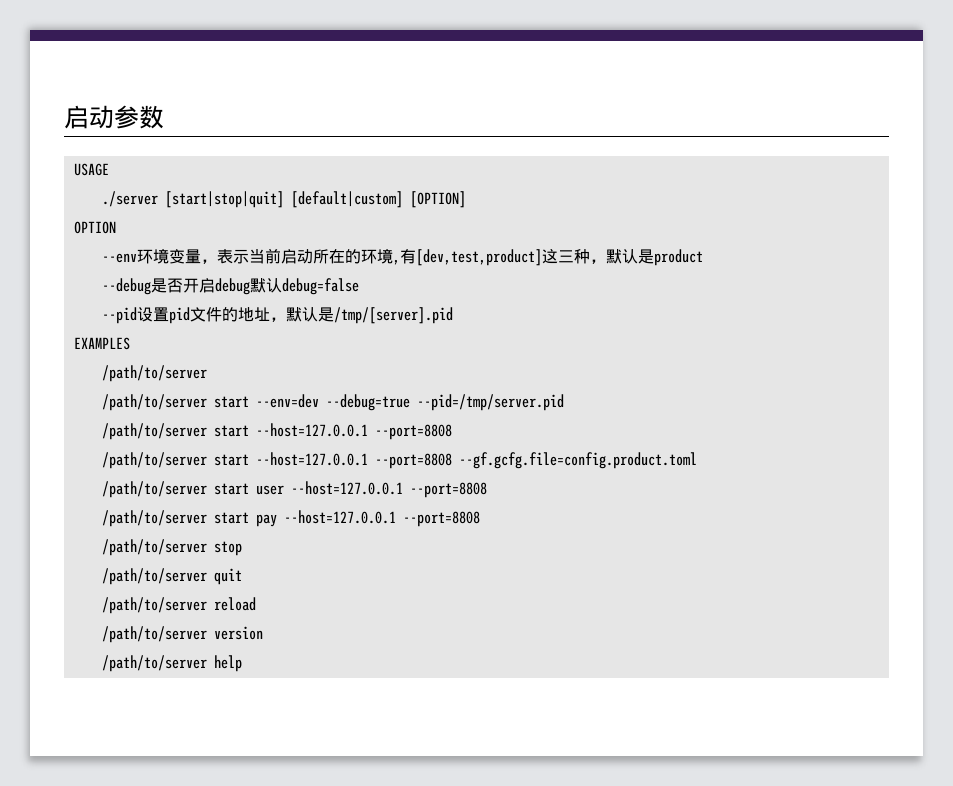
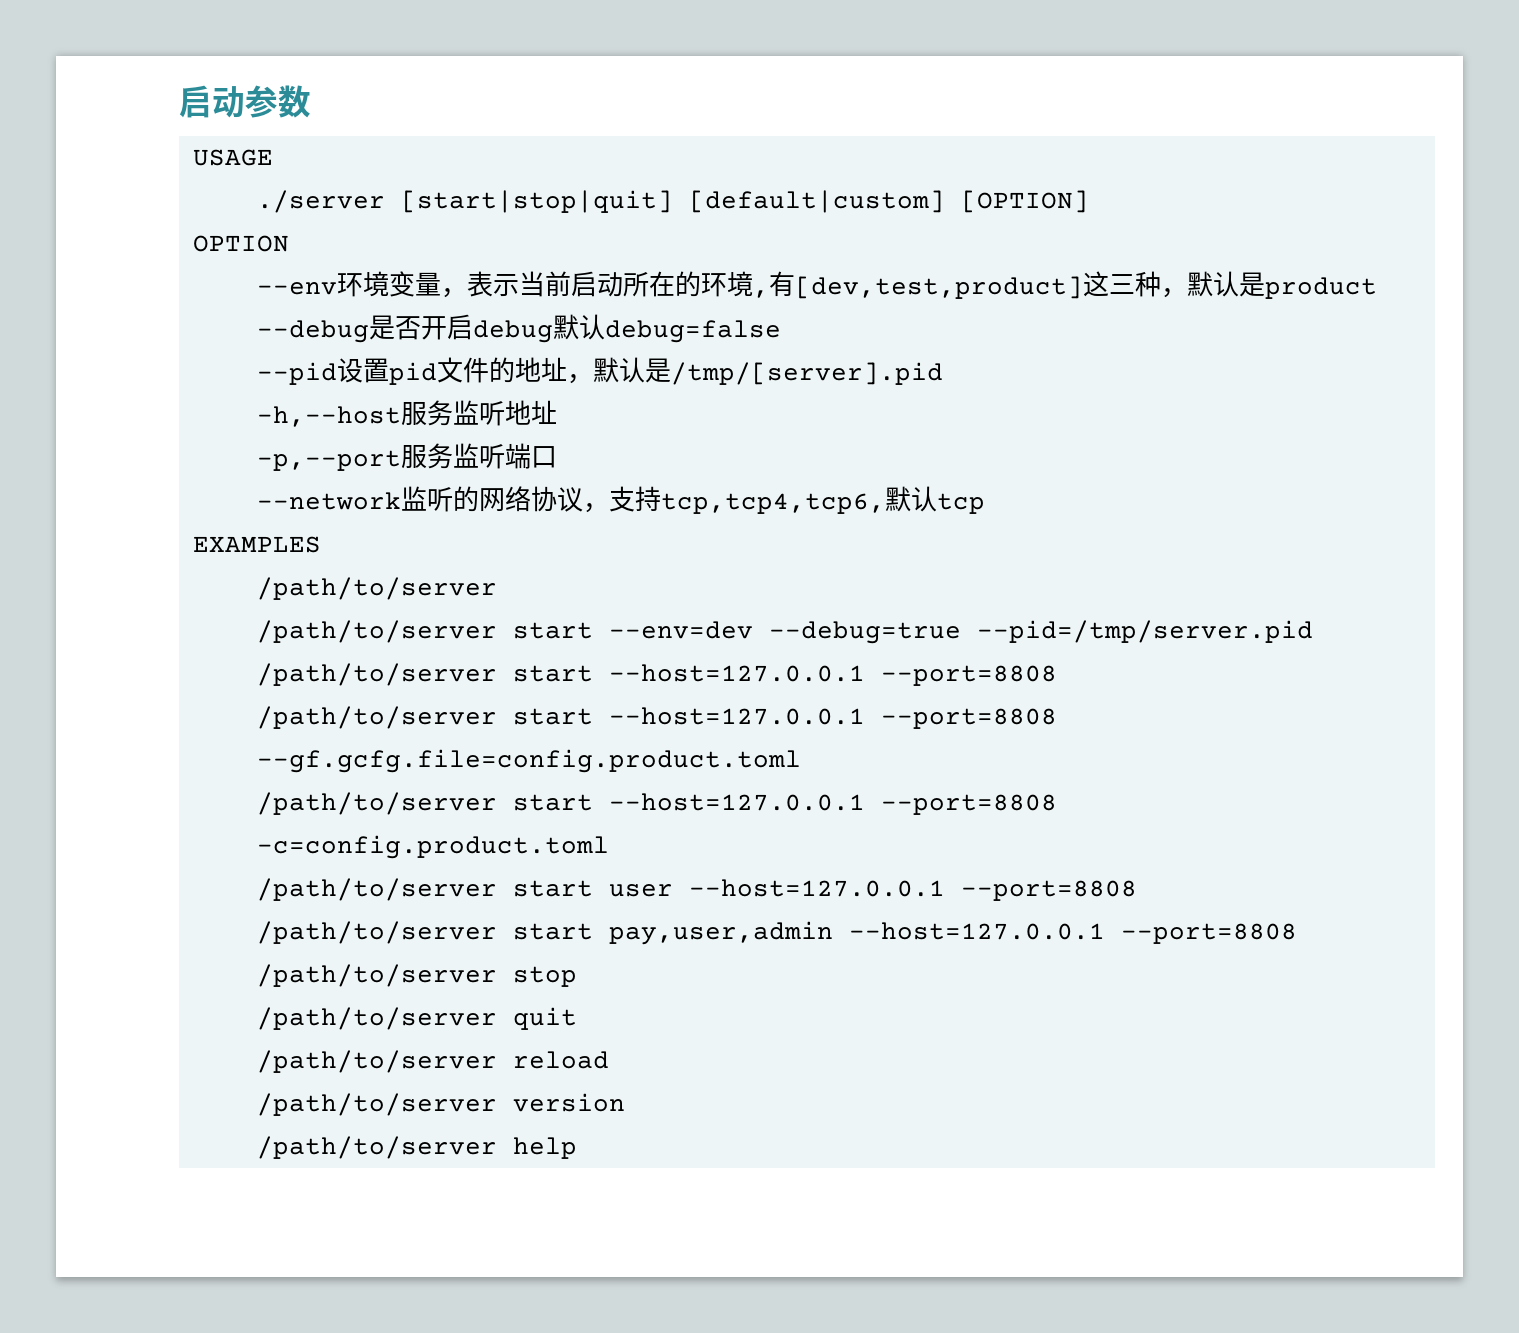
+ -h,--host服务监听地址
+ -p,--port服务监听端口
+ --network监听的网络协议，支持tcp,tcp4,tcp6,默认tcp
+ /path/to/server start --host=127.0.0.1 --port=8808 -c=config.product.toml
- /path/to/server start pay --host=127.0.0.1 --port=8808
+ /path/to/server start pay,user,admin --host=127.0.0.1 --port=8808

